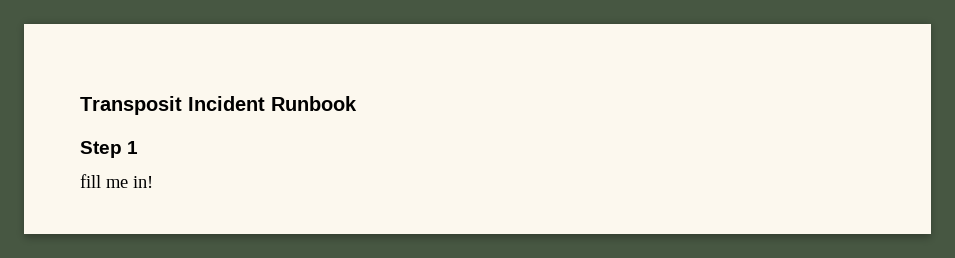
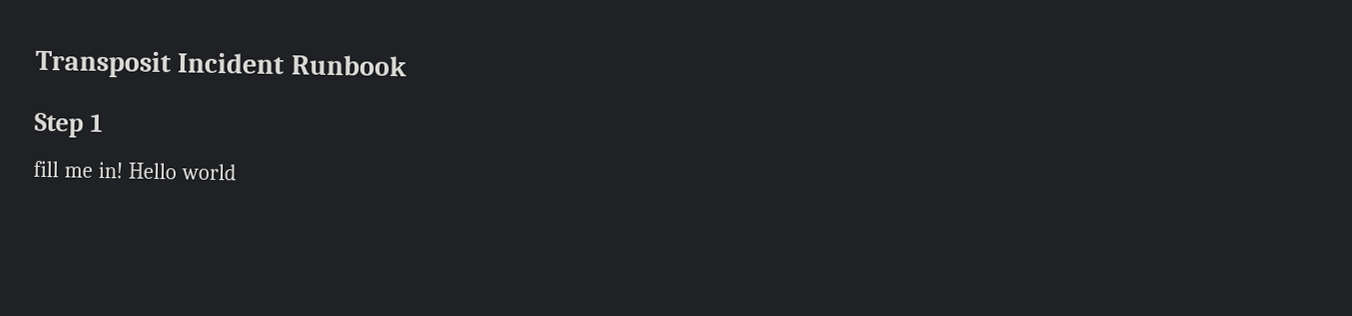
+ Hello world

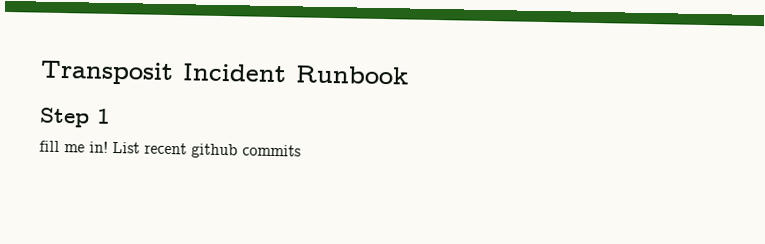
- Hello world
+ List recent github commits

